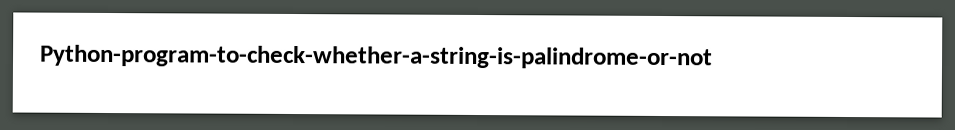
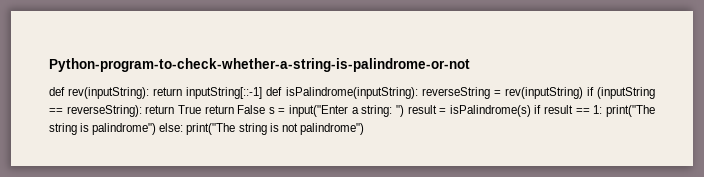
+ def rev(inputString): return inputString[::-1] def isPalindrome(inputString): reverseString = rev(inputString) if (inputString == reverseString): return True return False s = input("Enter a string: ") result = isPalindrome(s) if result == 1: print("The string is palindrome") else: print("The string is not palindrome")

